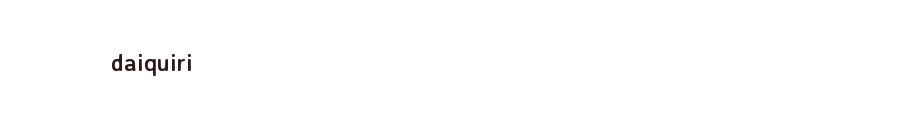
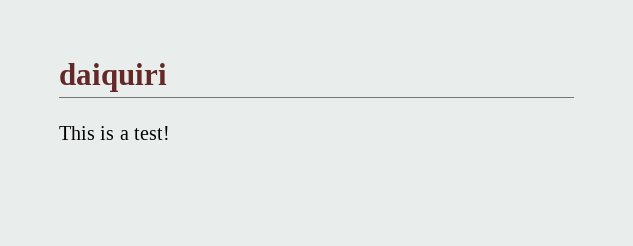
+ This is a test!

